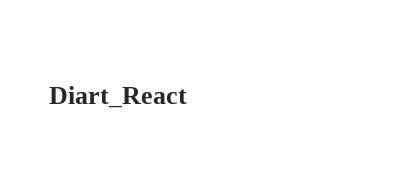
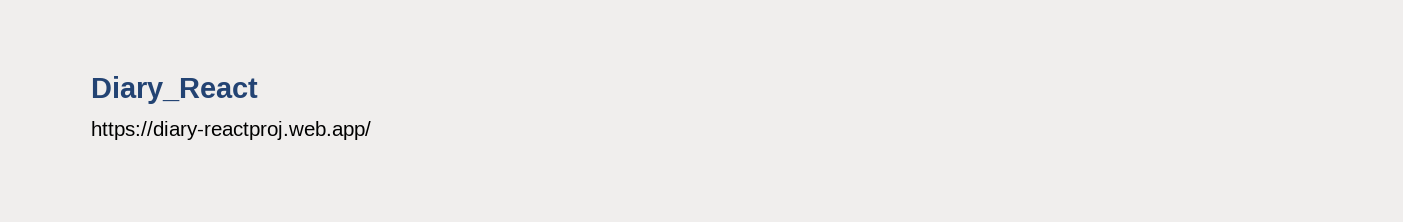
- Diart_React
+ Diary_React
+ https://diary-reactproj.web.app/

